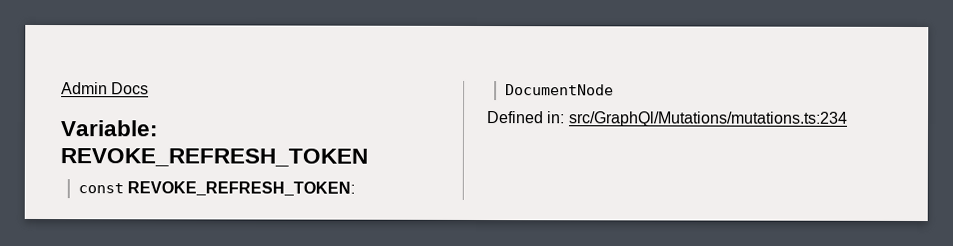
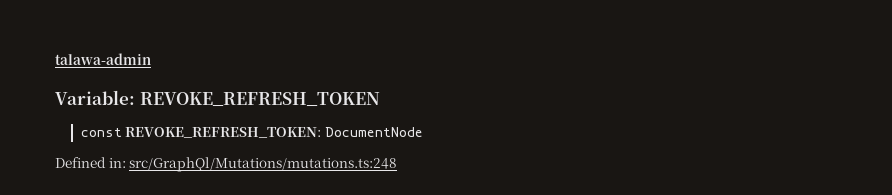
- Admin Docs
+ talawa-admin
- Defined in: src/GraphQl/Mutations/mutations.ts:234
+ Defined in: src/GraphQl/Mutations/mutations.ts:248

